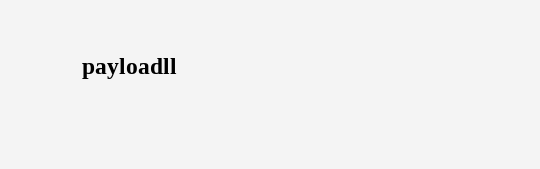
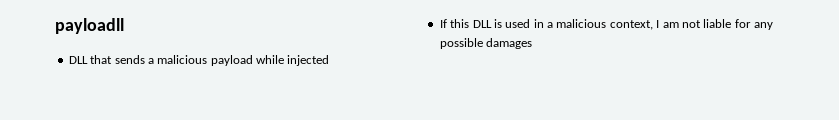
+ DLL that sends a malicious payload while injected
+ If this DLL is used in a malicious context, I am not liable for any possible damages

